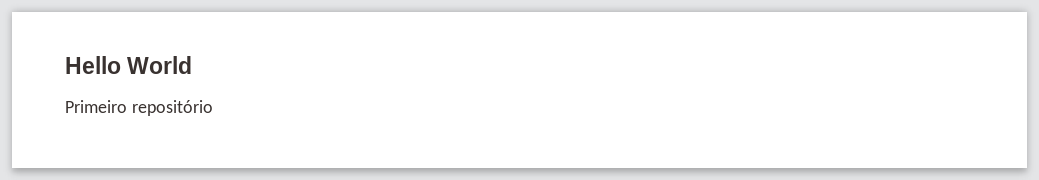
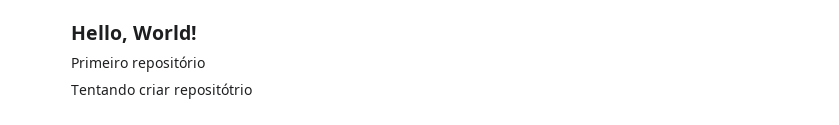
- Hello World
+ Hello, World!
+ Tentando criar repositótrio

